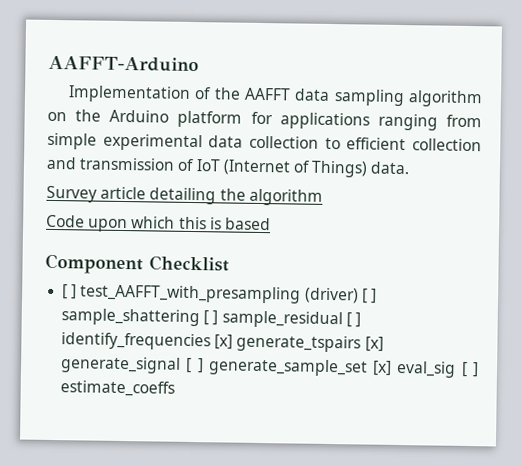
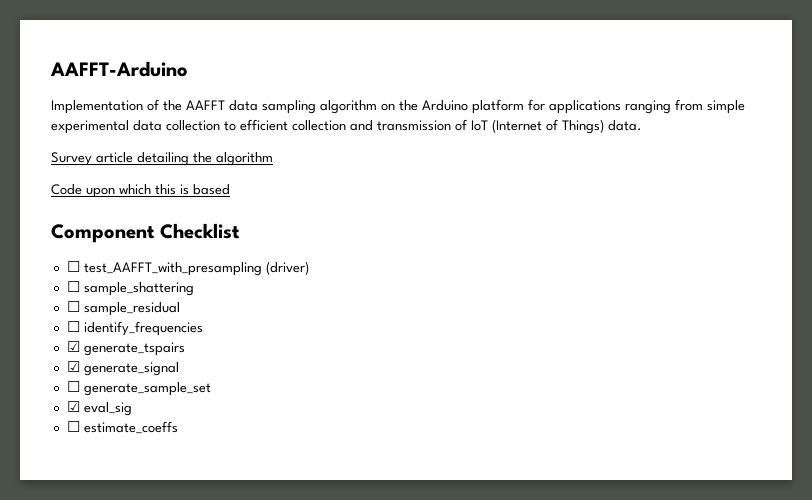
- [ ] test_AAFFT_with_presampling (driver) [ ] sample_shattering [ ] sample_residual [ ] identify_frequencies [x] generate_tspairs [x] generate_signal [ ] generate_sample_set [x] eval_sig [ ] estimate_coeffs
+ ☐ test_AAFFT_with_presampling (driver)
+ ☐ sample_shattering
+ ☐ sample_residual
+ ☐ identify_frequencies
+ ☑ generate_tspairs
+ ☑ generate_signal
+ ☐ generate_sample_set
+ ☑ eval_sig
+ ☐ estimate_coeffs

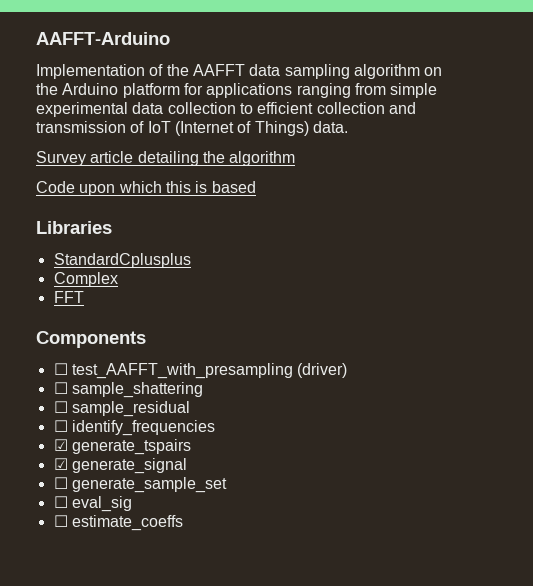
- Component Checklist
+ Libraries
+ StandardCplusplus
+ Complex
+ FFT
+ Components
- ☑ eval_sig
+ ☐ eval_sig

